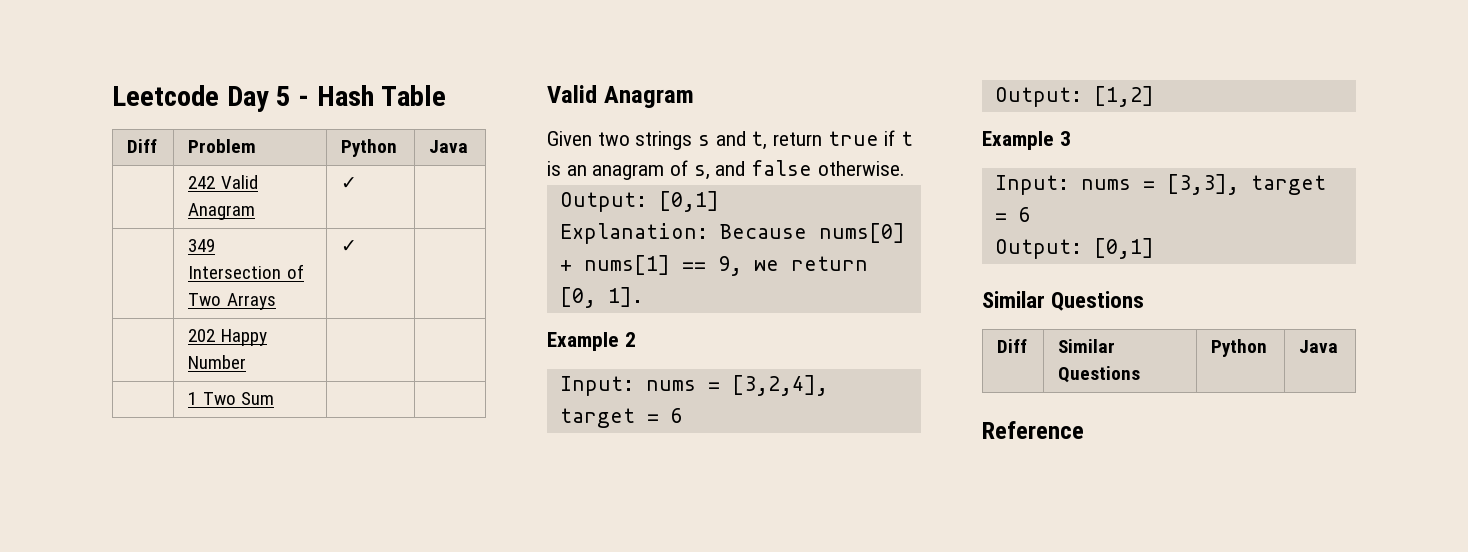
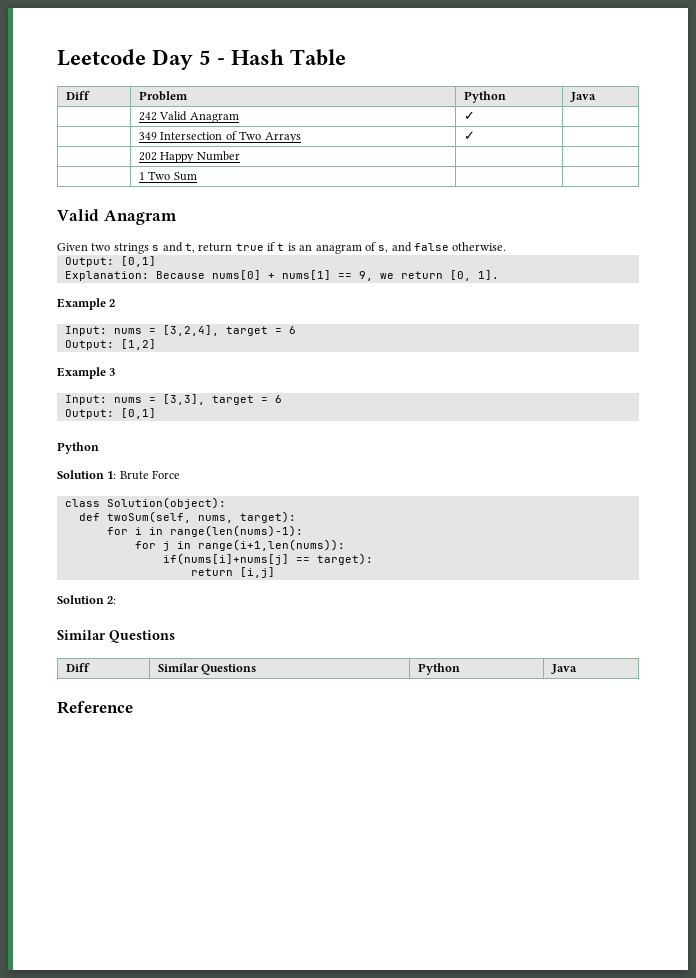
  Input: nums = [3,3], target = 6
  Output: [0,1]
+ Python
+ Solution 1: Brute Force
+ class Solution(object):
+ def twoSum(self, nums, target):
+ for i in range(len(nums)-1):
+ for j in range(i+1,len(nums)):
+ if(nums[i]+nums[j] == target):
+ return [i,j]
+ Solution 2:

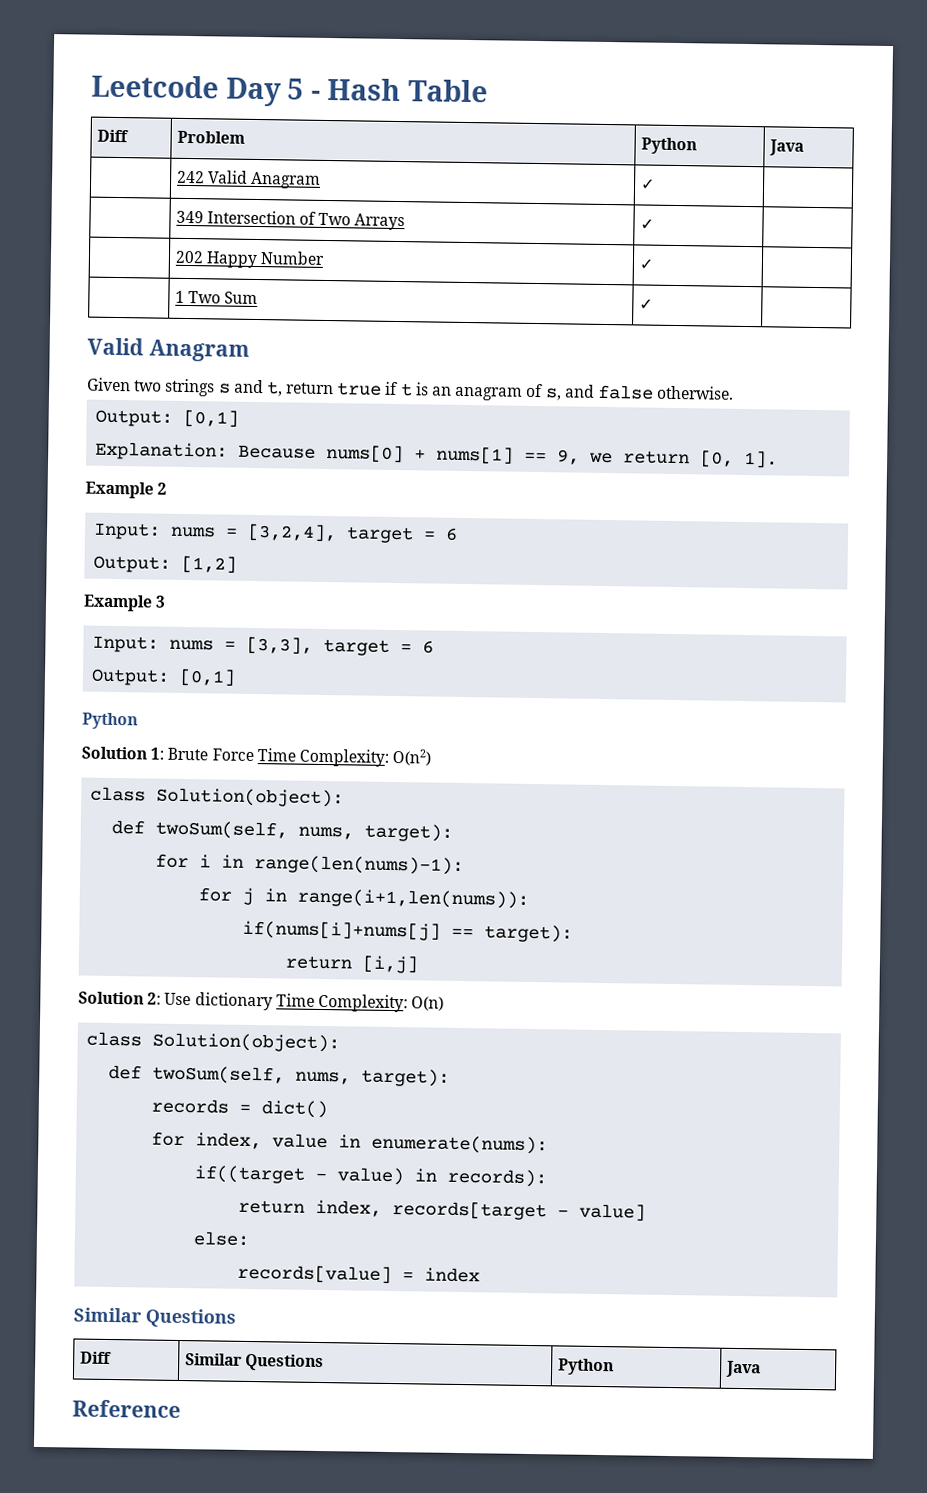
- | 202 Happy Number | |
+ | 202 Happy Number | ✓ |
- | 1 Two Sum | |
+ | 1 Two Sum | ✓ |
- Solution 1: Brute Force
+ Solution 1: Brute Force Time Complexity: O(n2)
- Solution 2:
+ Solution 2: Use dictionary Time Complexity: O(n)
+ class Solution(object):
+ def twoSum(self, nums, target):
+ records = dict()
+ for index, value in enumerate(nums):
+ if((target - value) in records):
+ return index, records[target - value]
+ else:
+ records[value] = index

